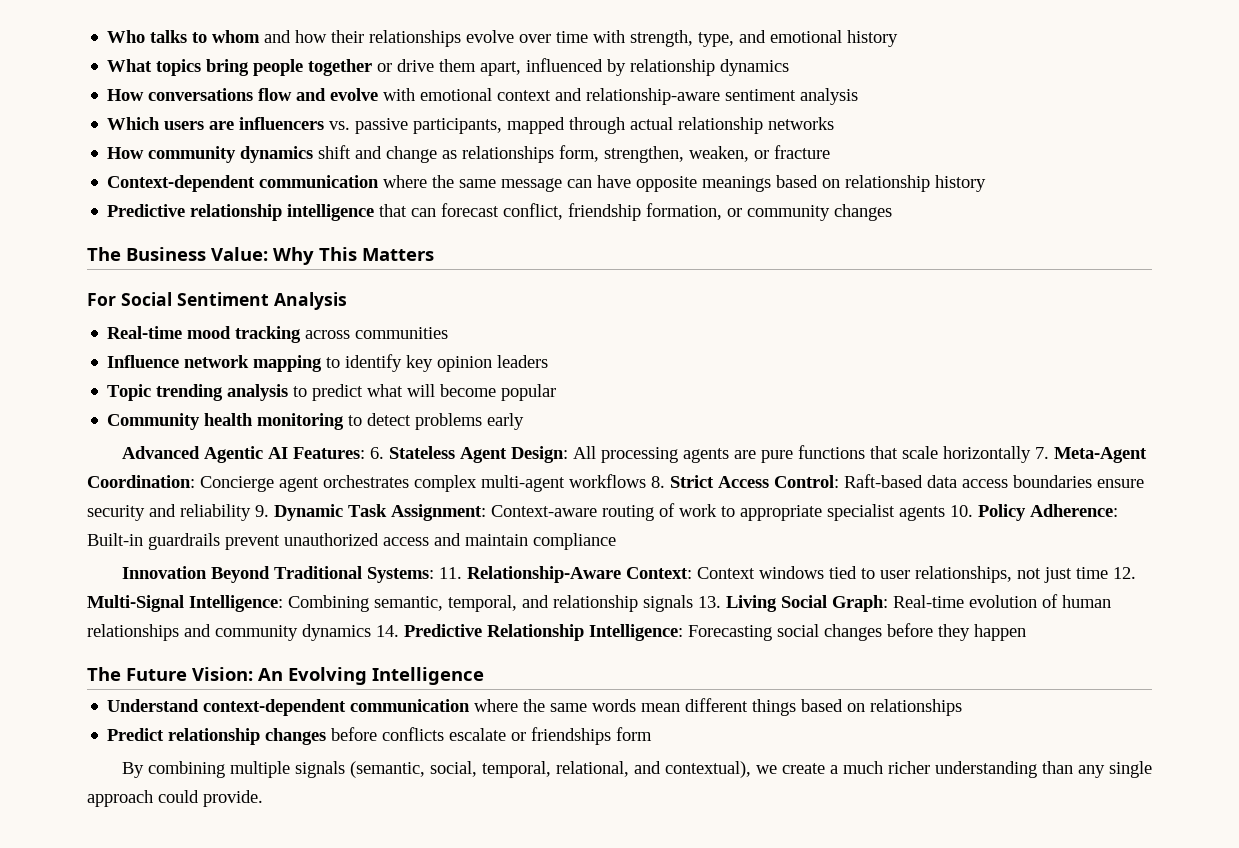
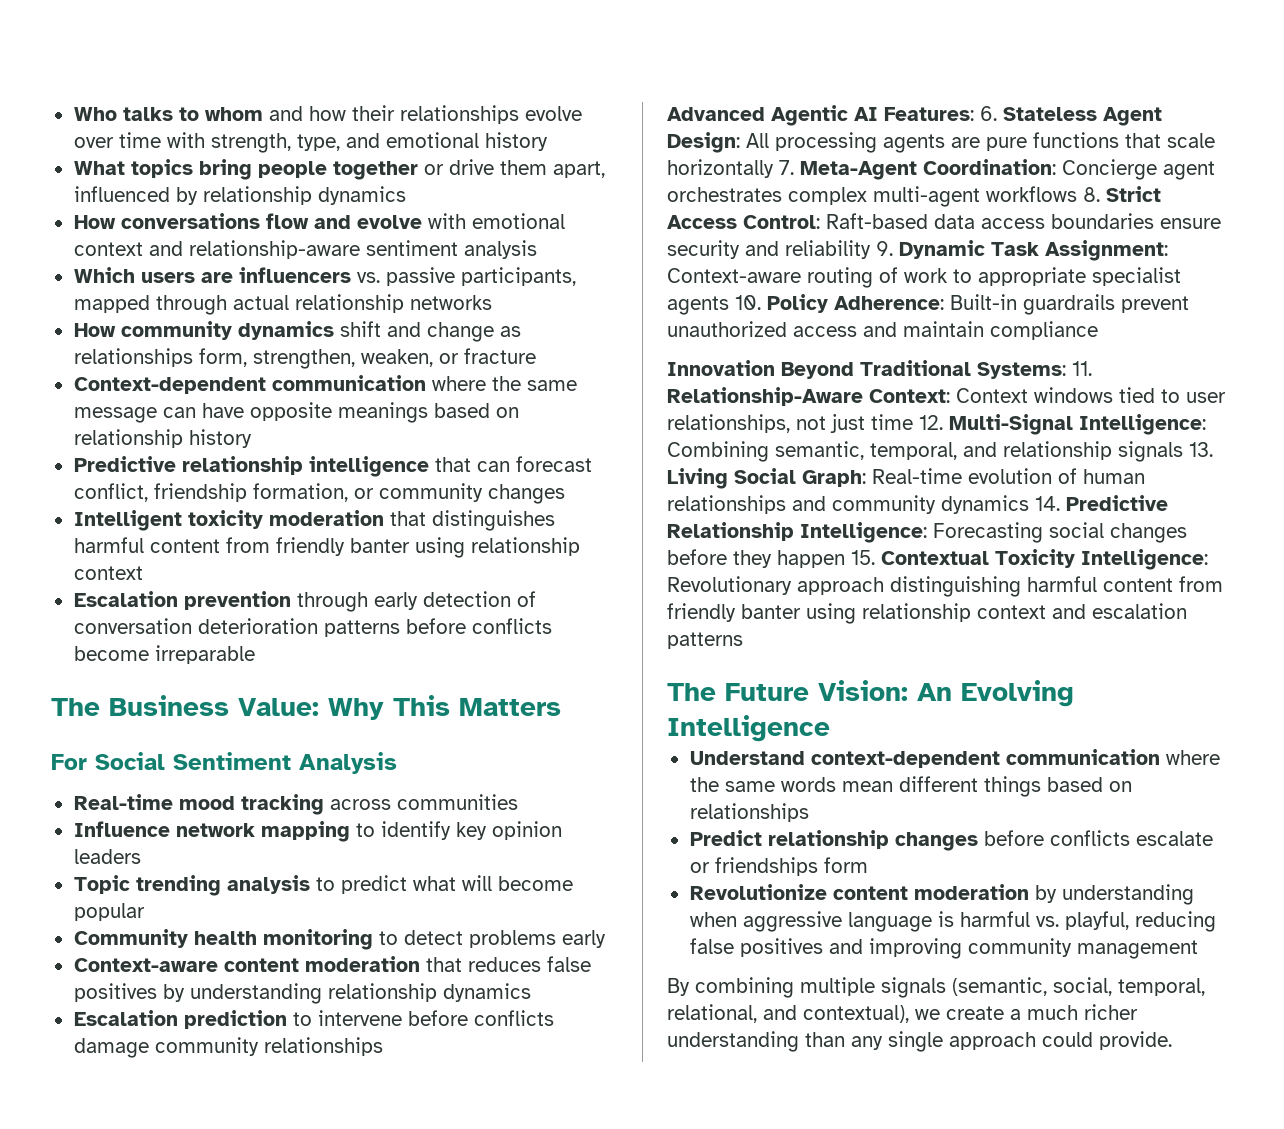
+ Intelligent toxicity moderation that distinguishes harmful content from friendly banter using relationship context
+ Escalation prevention through early detection of conversation deterioration patterns before conflicts become irreparable
+ Context-aware content moderation that reduces false positives by understanding relationship dynamics
+ Escalation prediction to intervene before conflicts damage community relationships
- Innovation Beyond Traditional Systems: 11. Relationship-Aware Context: Context windows tied to user relationships, not just time 12. Multi-Signal Intelligence: Combining semantic, temporal, and relationship signals 13. Living Social Graph: Real-time evolution of human relationships and community dynamics 14. Predictive Relationship Intelligence: Forecasting social changes before they happen
+ Innovation Beyond Traditional Systems: 11. Relationship-Aware Context: Context windows tied to user relationships, not just time 12. Multi-Signal Intelligence: Combining semantic, temporal, and relationship signals 13. Living Social Graph: Real-time evolution of human relationships and community dynamics 14. Predictive Relationship Intelligence: Forecasting social changes before they happen 15. Contextual Toxicity Intelligence: Revolutionary approach distinguishing harmful content from friendly banter using relationship context and escalation patterns
+ Revolutionize content moderation by understanding when aggressive language is harmful vs. playful, reducing false positives and improving community management

